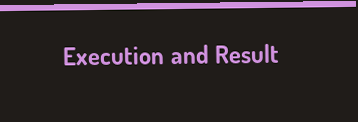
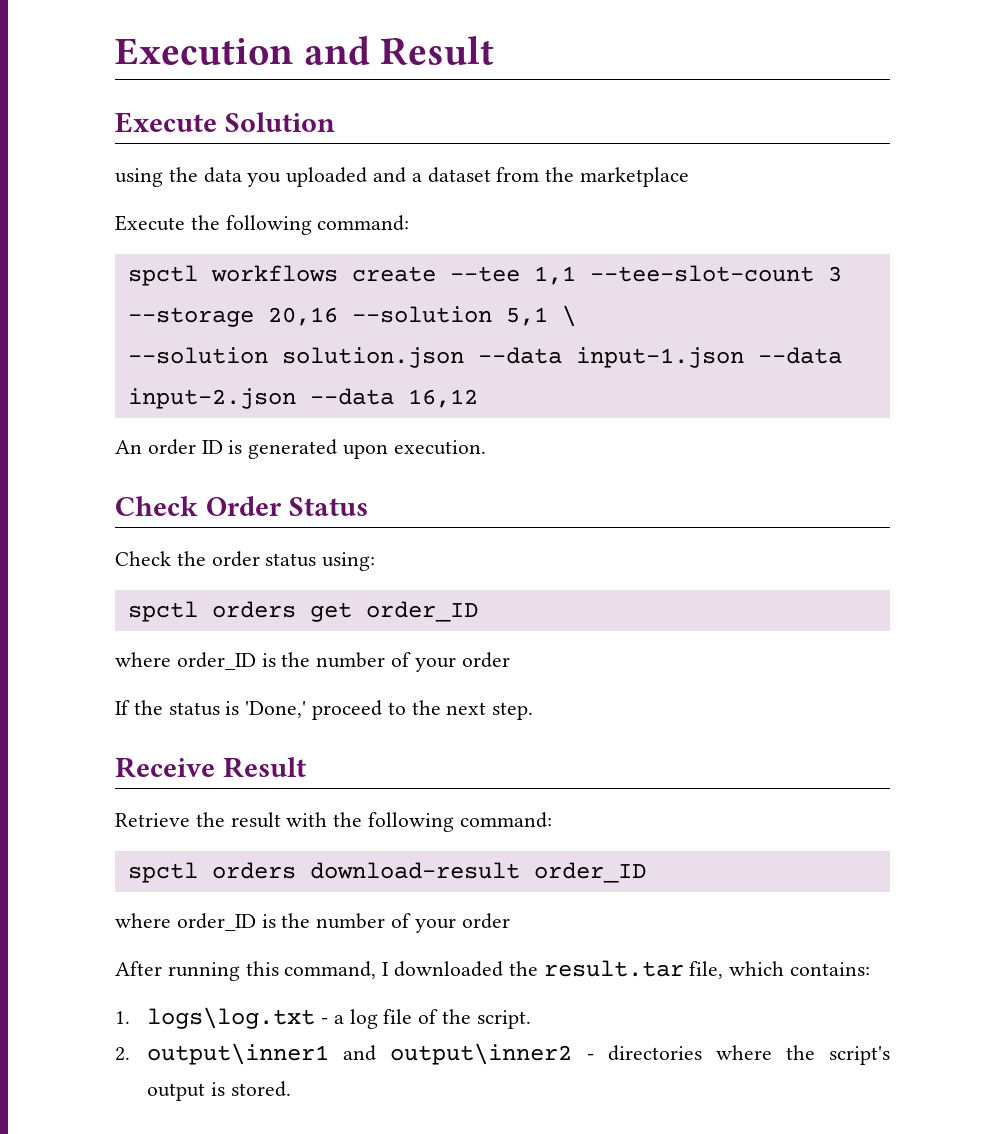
+ Execute Solution
+ using the data you uploaded and a dataset from the marketplace
+ Execute the following command:
+ spctl workflows create --tee 1,1 --tee-slot-count 3 --storage 20,16 --solution 5,1 \
+ --solution solution.json --data input-1.json --data input-2.json --data 16,12
+ An order ID is generated upon execution.
+ Check Order Status
+ Check the order status using:
+ spctl orders get order_ID
+ where order_ID is the number of your order
+ If the status is 'Done,' proceed to the next step.
+ Receive Result
+ Retrieve the result with the following command:
+ spctl orders download-result order_ID
+ where order_ID is the number of your order
+ After running this command, I downloaded the result.tar file, which contains:
+ 1. logs\log.txt - a log file of the script.
+ 2. output\inner1 and output\inner2 - directories where the script's output is stored.

